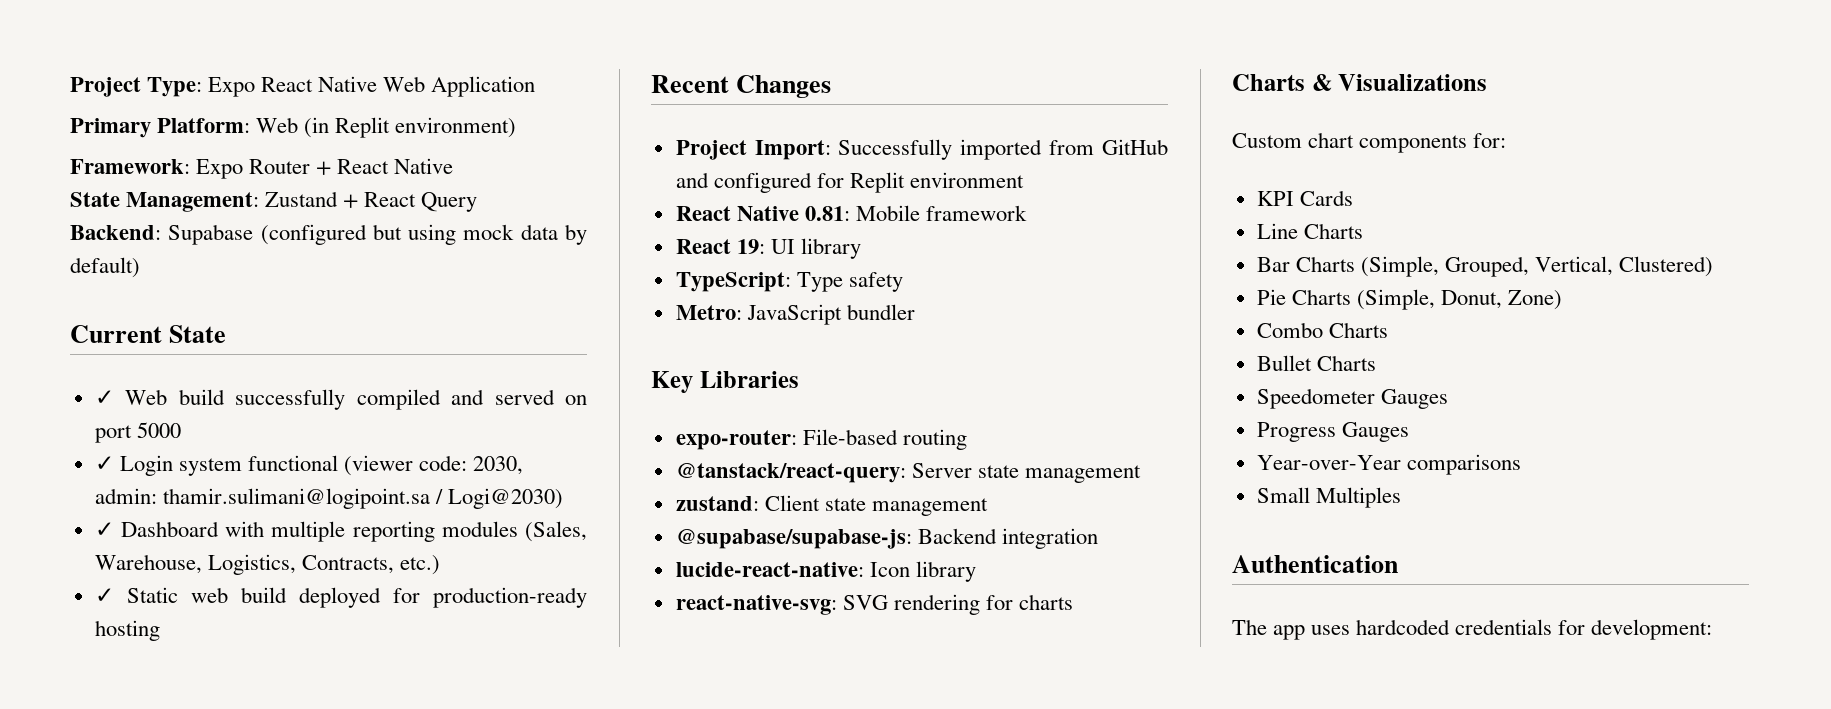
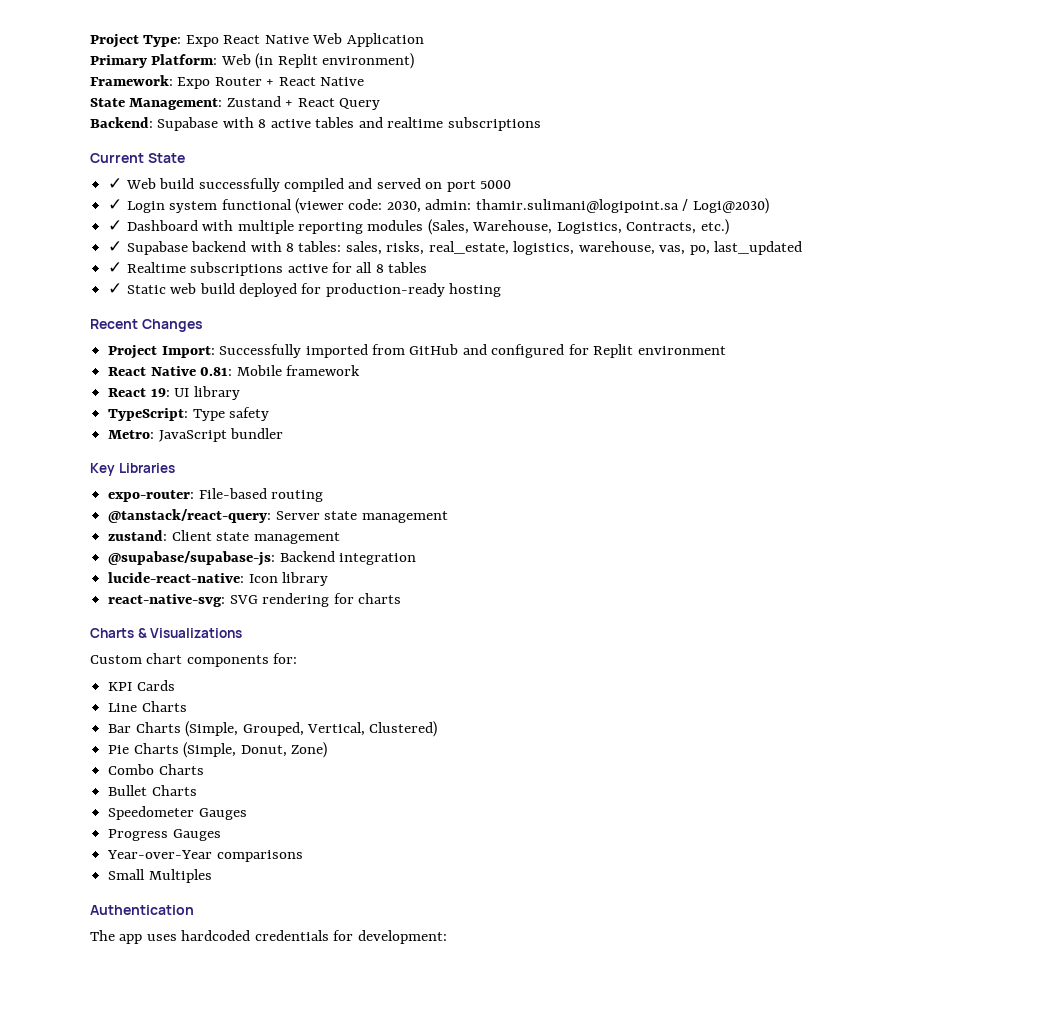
- Backend: Supabase (configured but using mock data by default)
+ Backend: Supabase with 8 active tables and realtime subscriptions
+ ✓ Supabase backend with 8 tables: sales, risks, real_estate, logistics, warehouse, vas, po, last_updated
+ ✓ Realtime subscriptions active for all 8 tables

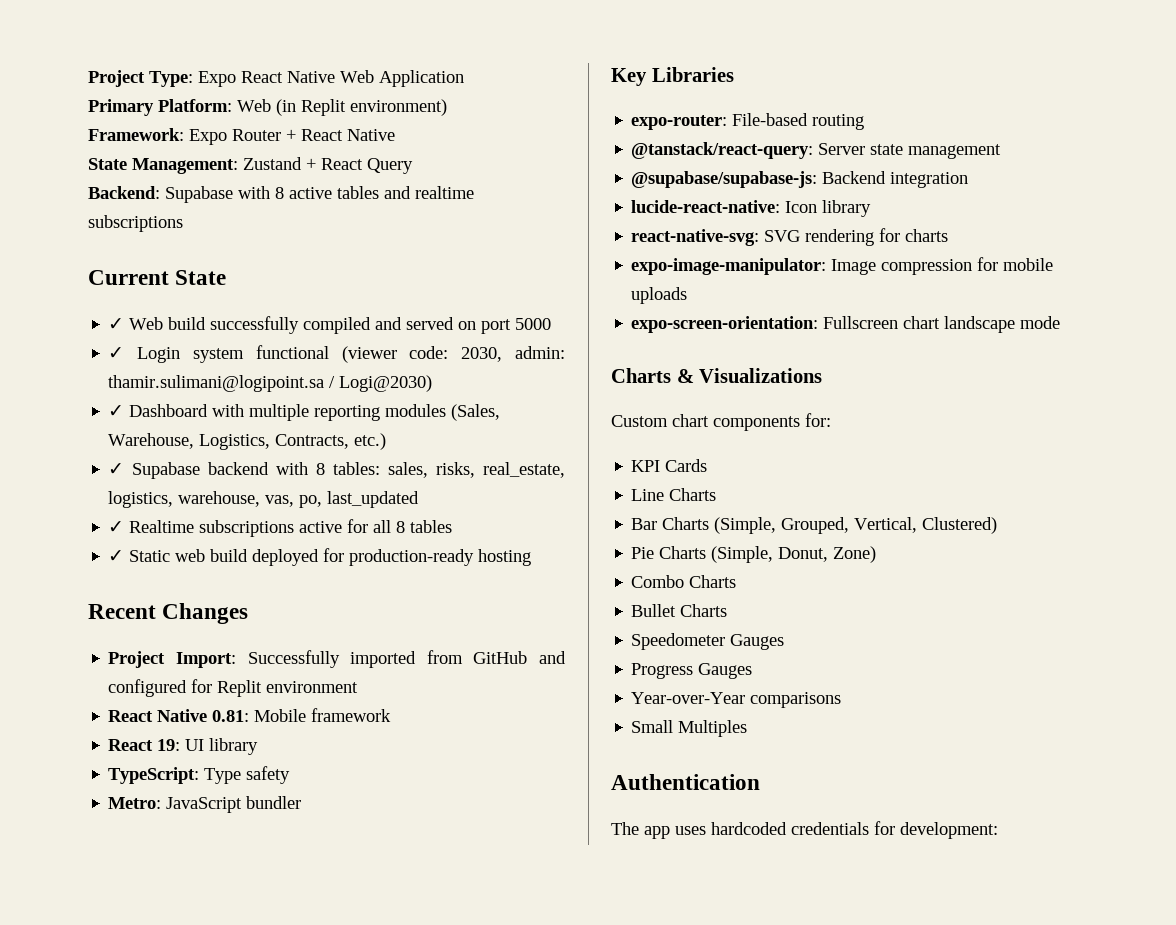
- zustand: Client state management
+ expo-image-manipulator: Image compression for mobile uploads
+ expo-screen-orientation: Fullscreen chart landscape mode

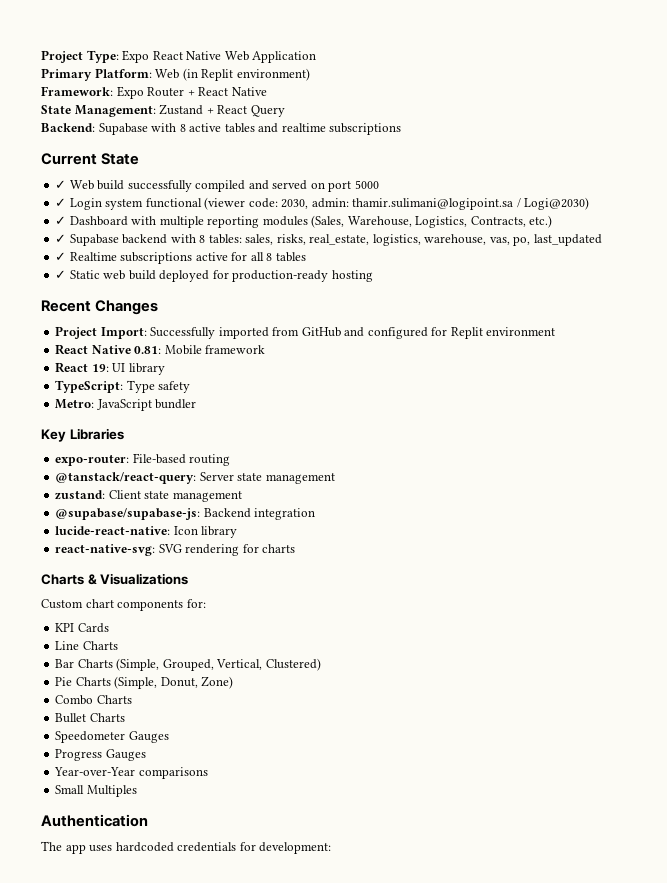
+ zustand: Client state management
- expo-image-manipulator: Image compression for mobile uploads
- expo-screen-orientation: Fullscreen chart landscape mode

